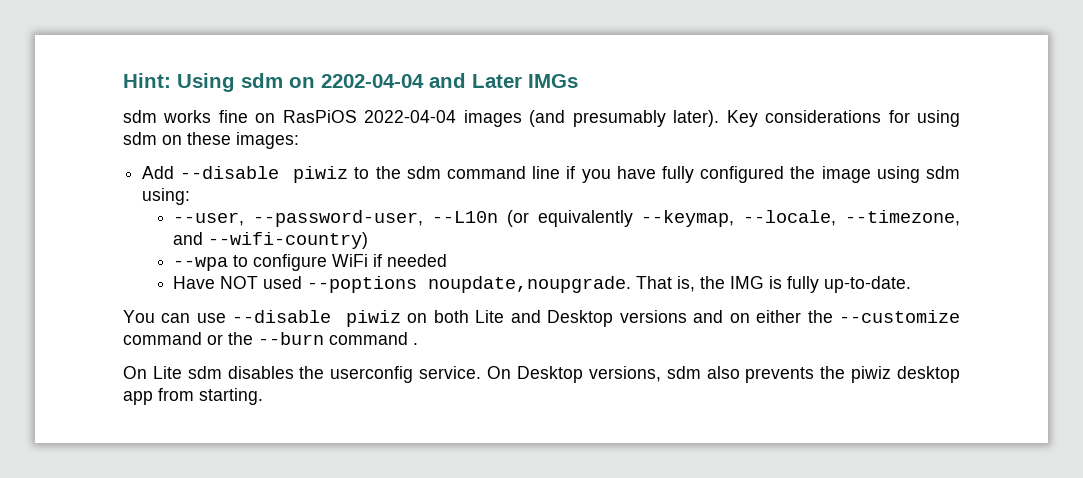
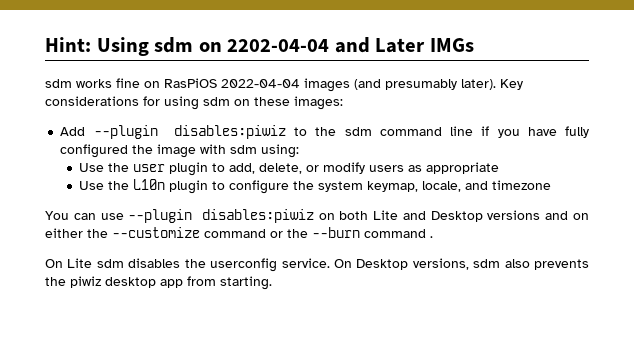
- Add --disable piwiz to the sdm command line if you have fully configured the image using sdm using:
+ Add --plugin disables:piwiz to the sdm command line if you have fully configured the image with sdm using:
- --user, --password-user, --L10n (or equivalently --keymap, --locale, --timezone, and --wifi-country)
- --wpa to configure WiFi if needed
- Have NOT used --poptions noupdate,noupgrade. That is, the IMG is fully up-to-date.
+ Use the user plugin to add, delete, or modify users as appropriate
+ Use the L10n plugin to configure the system keymap, locale, and timezone
- You can use --disable piwiz on both Lite and Desktop versions and on either the --customize command or the --burn command .
+ You can use --plugin disables:piwiz on both Lite and Desktop versions and on either the --customize command or the --burn command .

